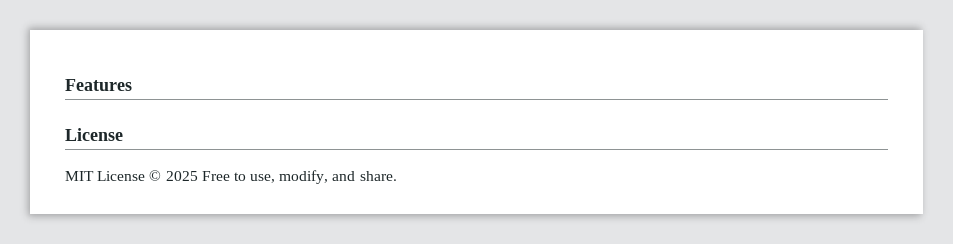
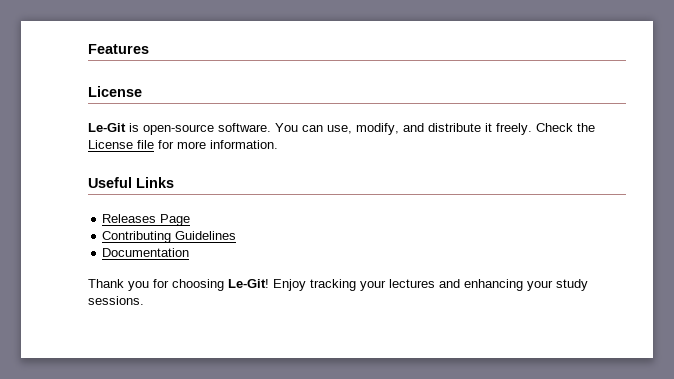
- MIT License © 2025 Free to use, modify, and share.
+ Le-Git is open-source software. You can use, modify, and distribute it freely. Check the License file for more information.
+ Useful Links
+ Releases Page
+ Contributing Guidelines
+ Documentation
+ Thank you for choosing Le-Git! Enjoy tracking your lectures and enhancing your study sessions.

